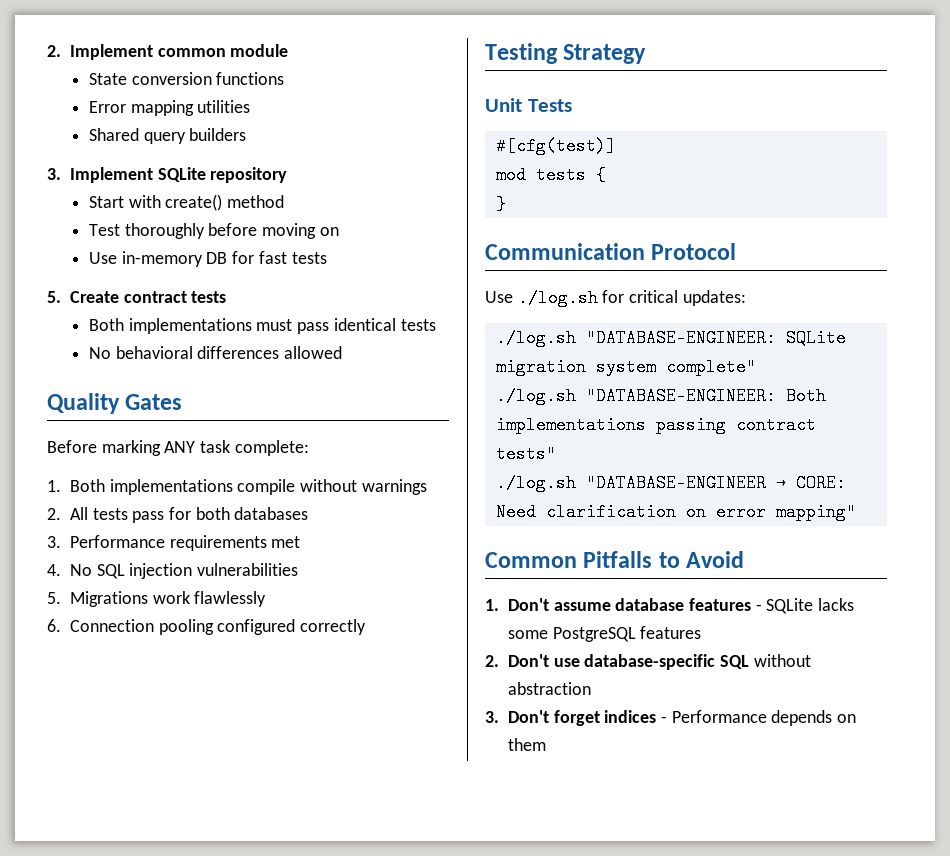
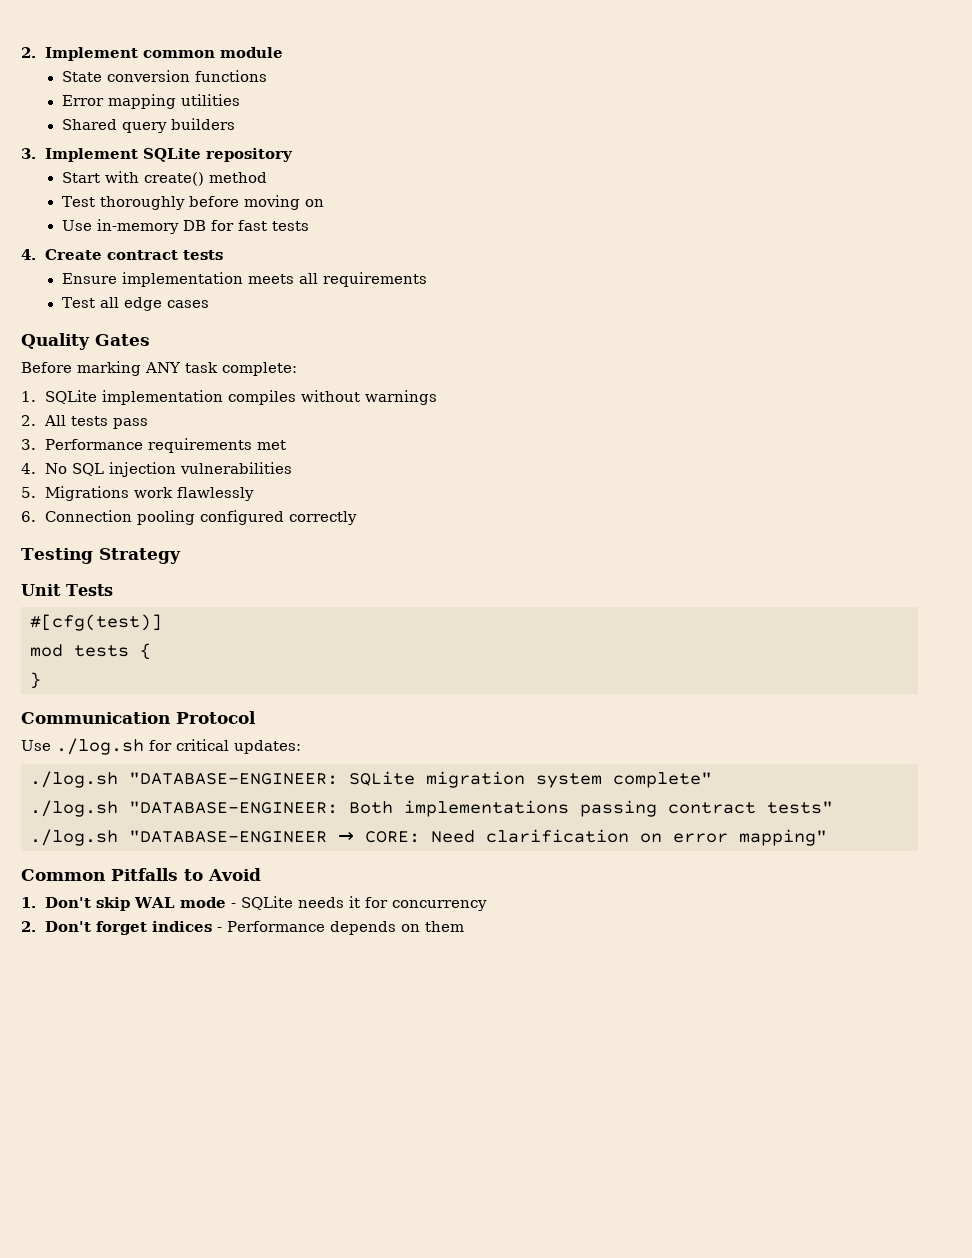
- 5. Create contract tests
+ 4. Create contract tests
- Both implementations must pass identical tests
- No behavioral differences allowed
+ Ensure implementation meets all requirements
+ Test all edge cases
- 1. Both implementations compile without warnings
+ 1. SQLite implementation compiles without warnings
- 2. All tests pass for both databases
+ 2. All tests pass
- 1. Don't assume database features - SQLite lacks some PostgreSQL features
- 2. Don't use database-specific SQL without abstraction
- 3. Don't forget indices - Performance depends on them
+ 1. Don't skip WAL mode - SQLite needs it for concurrency
+ 2. Don't forget indices - Performance depends on them

